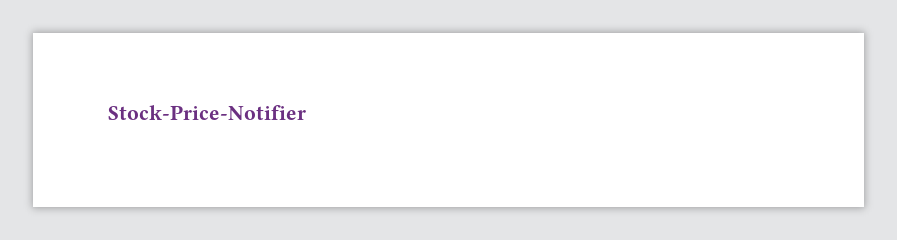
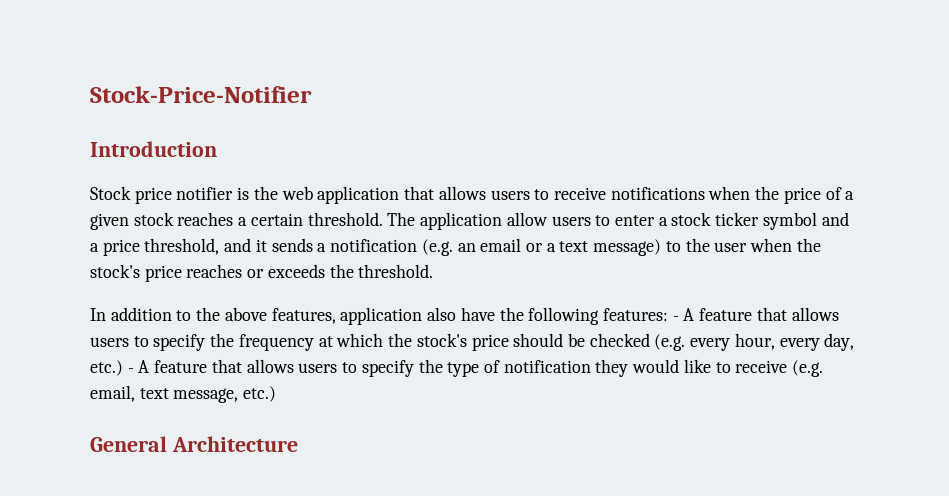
+ Introduction
+ Stock price notifier is the web application that allows users to receive notifications when the price of a given stock reaches a certain threshold. The application allow users to enter a stock ticker symbol and a price threshold, and it sends a notification (e.g. an email or a text message) to the user when the stock's price reaches or exceeds the threshold.
+ In addition to the above features, application also have the following features: - A feature that allows users to specify the frequency at which the stock's price should be checked (e.g. every hour, every day, etc.) - A feature that allows users to specify the type of notification they would like to receive (e.g. email, text message, etc.)
+ General Architecture

